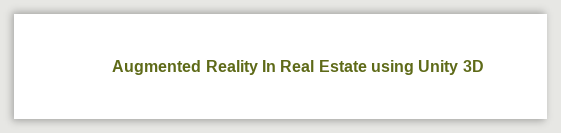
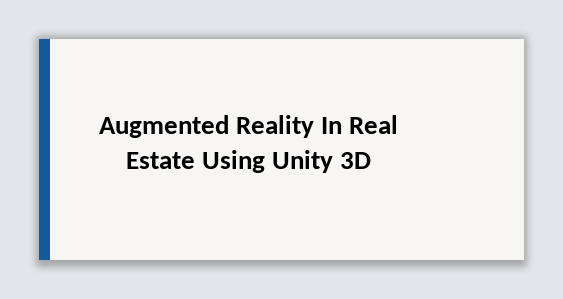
- Augmented Reality In Real Estate using Unity 3D
+ Augmented Reality In Real Estate Using Unity 3D

